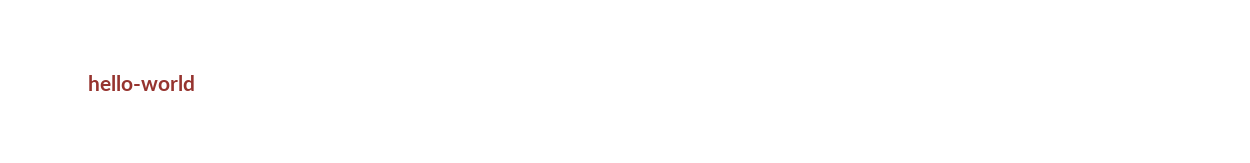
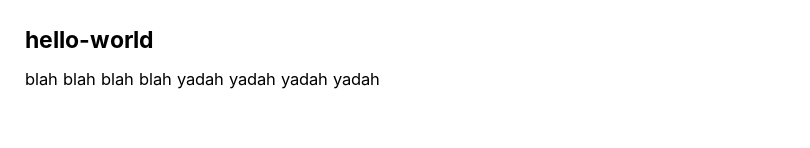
+ blah blah blah blah yadah yadah yadah yadah

